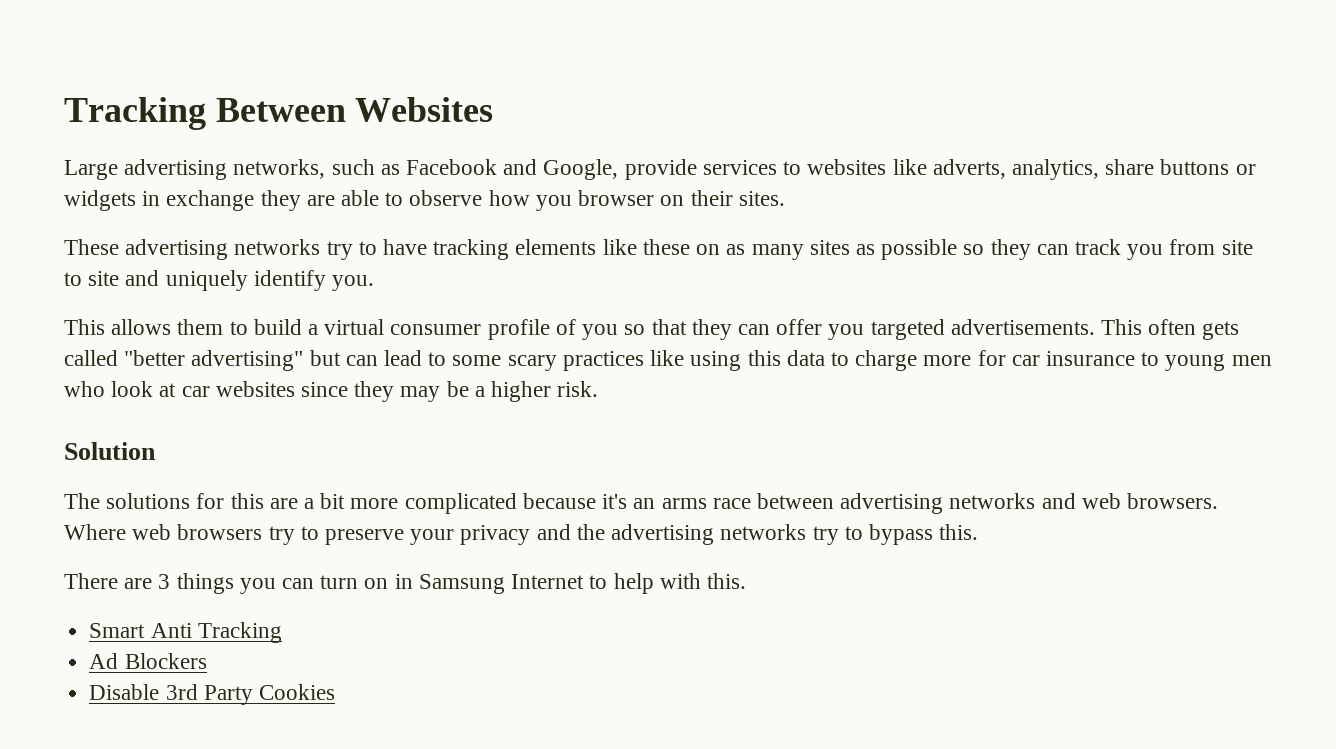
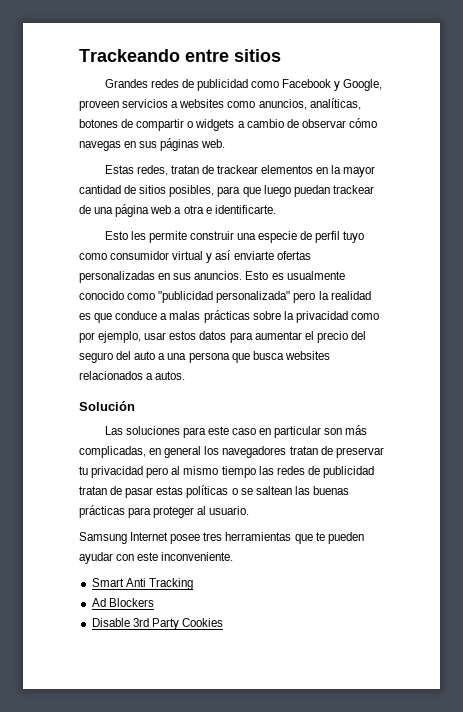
- Tracking Between Websites
- Large advertising networks, such as Facebook and Google, provide services to websites like adverts, analytics, share buttons or widgets in exchange they are able to observe how you browser on their sites.
- These advertising networks try to have tracking elements like these on as many sites as possible so they can track you from site to site and uniquely identify you.
- This allows them to build a virtual consumer profile of you so that they can offer you targeted advertisements. This often gets called "better advertising" but can lead to some scary practices like using this data to charge more for car insurance to young men who look at car websites since they may be a higher risk.
- Solution
- The solutions for this are a bit more complicated because it's an arms race between advertising networks and web browsers. Where web browsers try to preserve your privacy and the advertising networks try to bypass this.
- There are 3 things you can turn on in Samsung Internet to help with this.
+ Trackeando entre sitios
+ Grandes redes de publicidad como Facebook y Google, proveen servicios a websites como anuncios, analíticas, botones de compartir o widgets a cambio de observar cómo navegas en sus páginas web.
+ Estas redes, tratan de trackear elementos en la mayor cantidad de sitios posibles, para que luego puedan trackear de una página web a otra e identificarte.
+ Esto les permite construir una especie de perfil tuyo como consumidor virtual y así enviarte ofertas personalizadas en sus anuncios. Esto es usualmente conocido como "publicidad personalizada" pero la realidad es que conduce a malas prácticas sobre la privacidad como por ejemplo, usar estos datos para aumentar el precio del seguro del auto a una persona que busca websites relacionados a autos.
+ Solución
+ Las soluciones para este caso en particular son más complicadas, en general los navegadores tratan de preservar tu privacidad pero al mismo tiempo las redes de publicidad tratan de pasar estas políticas o se saltean las buenas prácticas para proteger al usuario.
+ Samsung Internet posee tres herramientas que te pueden ayudar con este inconveniente.

